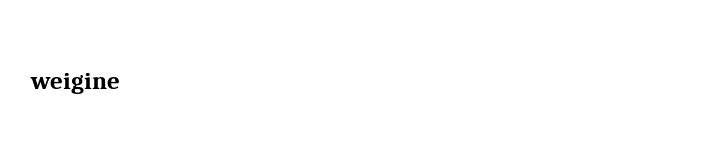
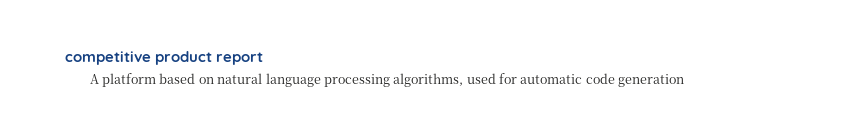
- weigine
+ competitive product report
+ A platform based on natural language processing algorithms, used for automatic code generation

